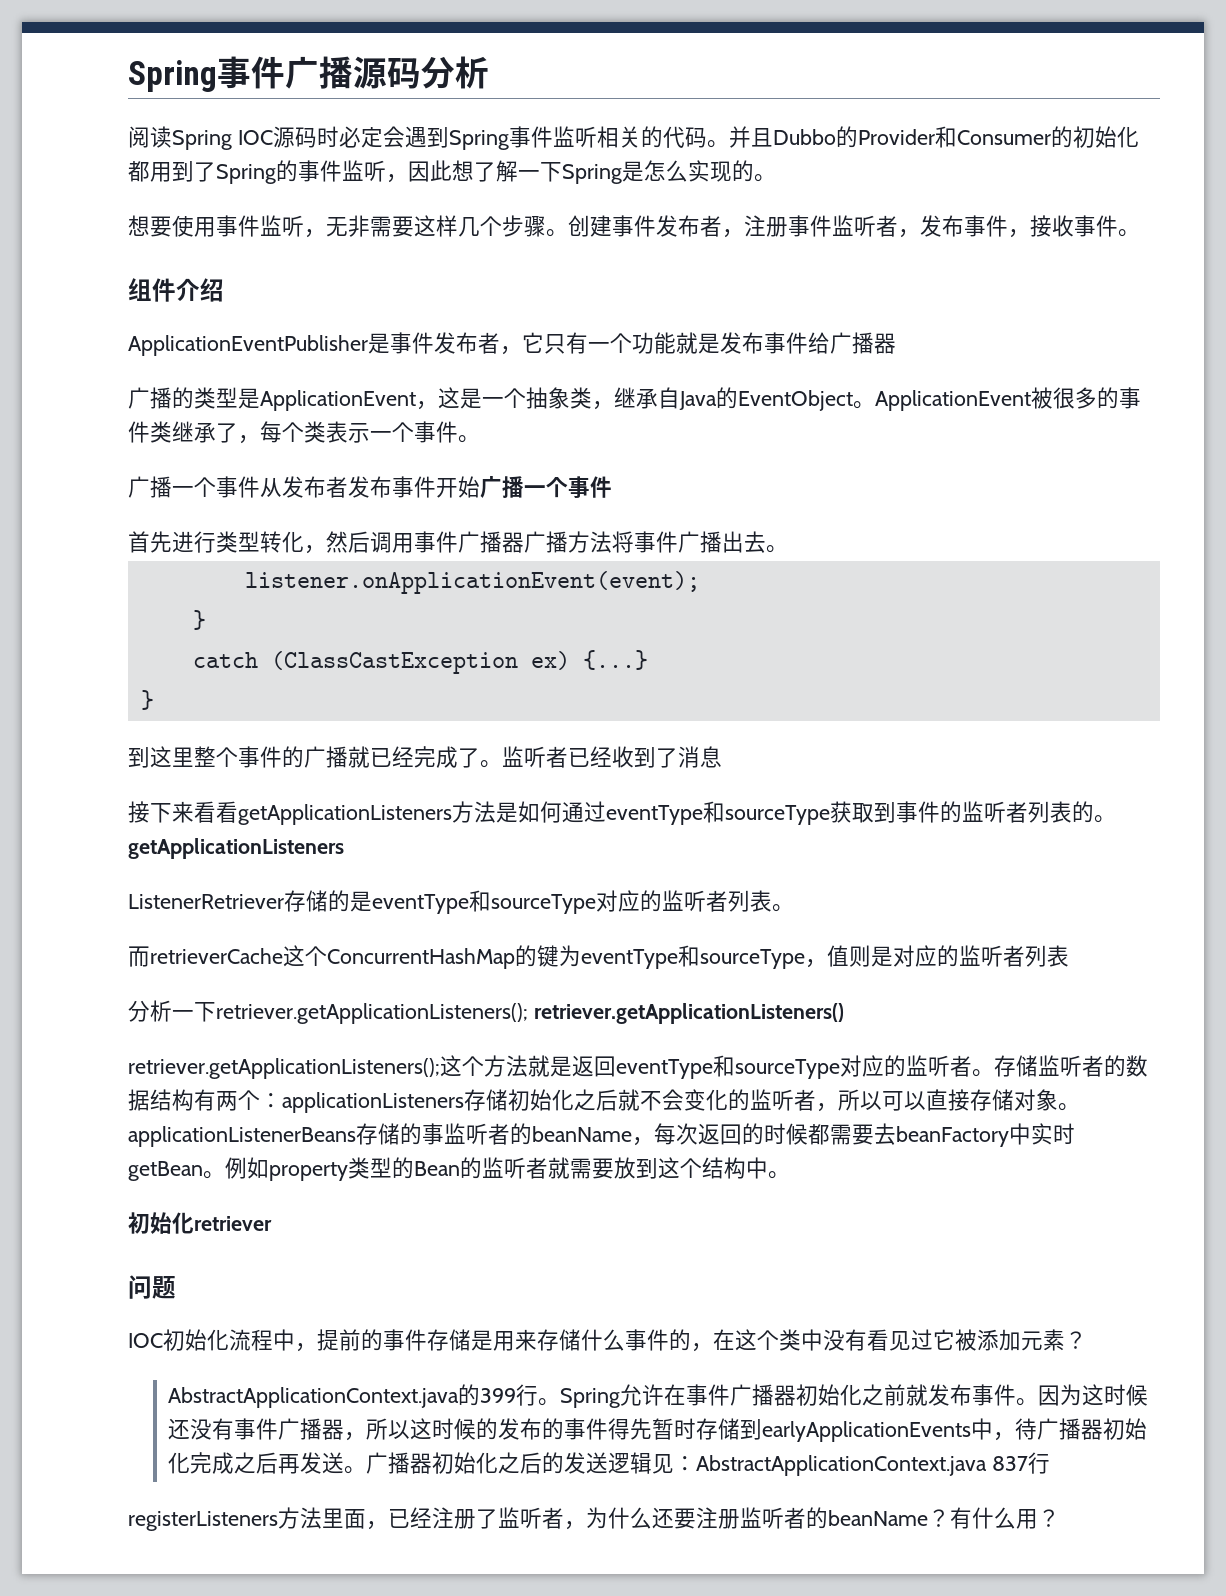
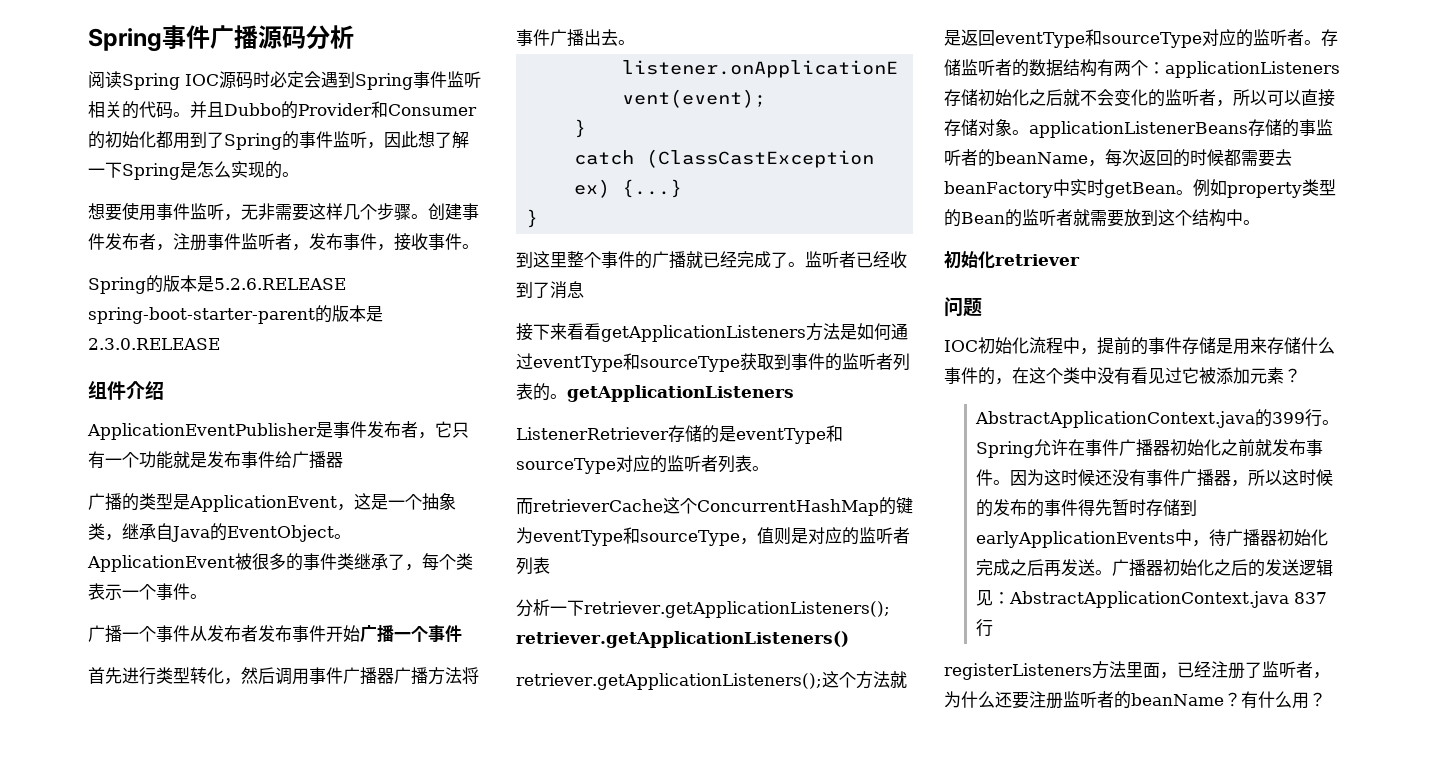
+ Spring的版本是5.2.6.RELEASE spring-boot-starter-parent的版本是2.3.0.RELEASE

